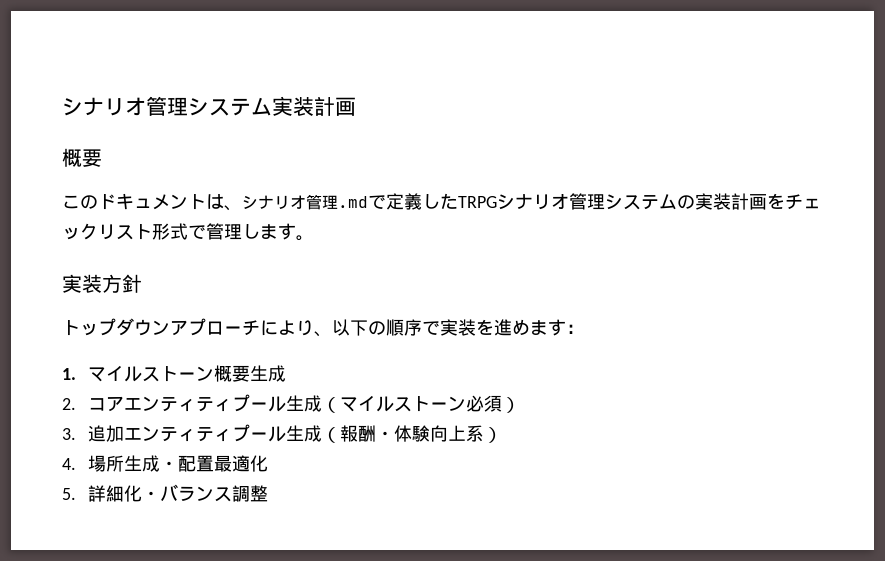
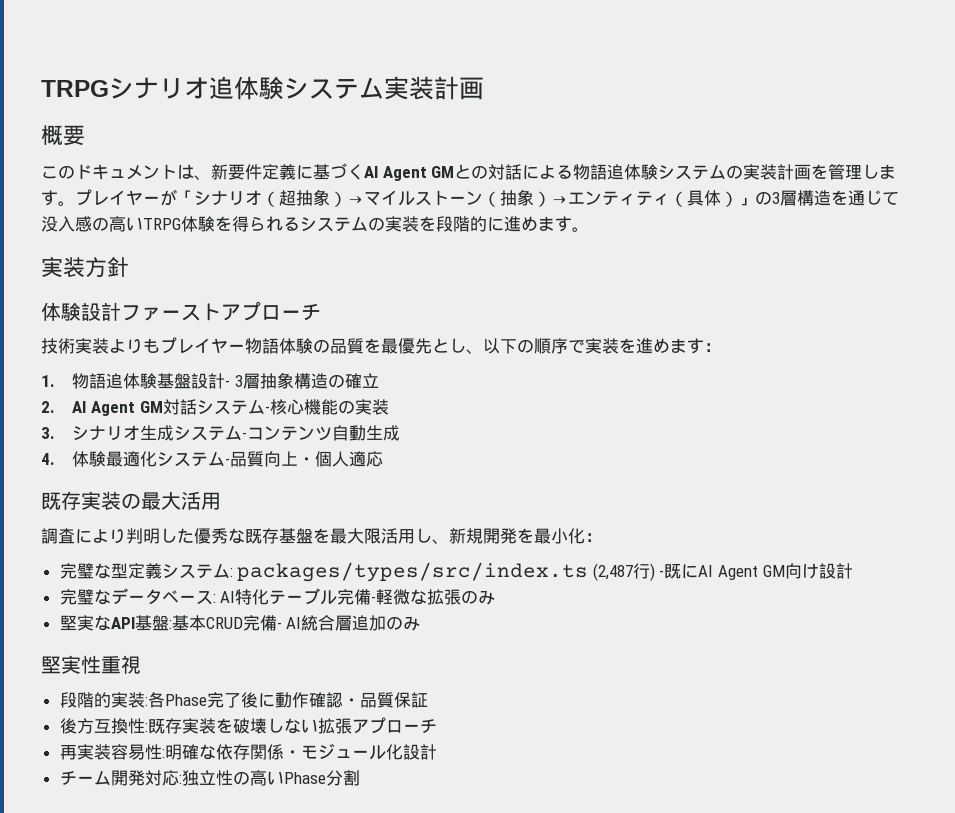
- シナリオ管理システム実装計画
+ TRPGシナリオ追体験システム実装計画
- このドキュメントは、シナリオ管理.mdで定義したTRPGシナリオ管理システムの実装計画をチェックリスト形式で管理します。
+ このドキュメントは、新要件定義に基づくAI Agent GMとの対話による物語追体験システムの実装計画を管理します。プレイヤーが「シナリオ（超抽象）→マイルストーン（抽象）→エンティティ（具体）」の3層構造を通じて没入感の高いTRPG体験を得られるシステムの実装を段階的に進めます。
  実装方針
- トップダウンアプローチにより、以下の順序で実装を進めます：
+ 体験設計ファーストアプローチ
+ 技術実装よりもプレイヤー物語体験の品質を最優先とし、以下の順序で実装を進めます：
- 1.マイルストーン概要生成
- 2.コアエンティティプール生成（マイルストーン必須）
- 3.追加エンティティプール生成（報酬・体験向上系）
- 4.場所生成・配置最適化
- 5.詳細化・バランス調整
+ 1.物語追体験基盤設計- 3層抽象構造の確立
+ 2. AI Agent GM対話システム-核心機能の実装
+ 3.シナリオ生成システム-コンテンツ自動生成
+ 4.体験最適化システム-品質向上・個人適応
+ 既存実装の最大活用
+ 調査により判明した優秀な既存基盤を最大限活用し、新規開発を最小化：
+ 完璧な型定義システム: packages/types/src/index.ts (2,487行) -既にAI Agent GM向け設計
+ 完璧なデータベース: AI特化テーブル完備-軽微な拡張のみ
+ 堅実なAPI基盤:基本CRUD完備- AI統合層追加のみ
+ 堅実性重視
+ 段階的実装:各Phase完了後に動作確認・品質保証
+ 後方互換性:既存実装を破壊しない拡張アプローチ
+ 再実装容易性:明確な依存関係・モジュール化設計
+ チーム開発対応:独立性の高いPhase分割

